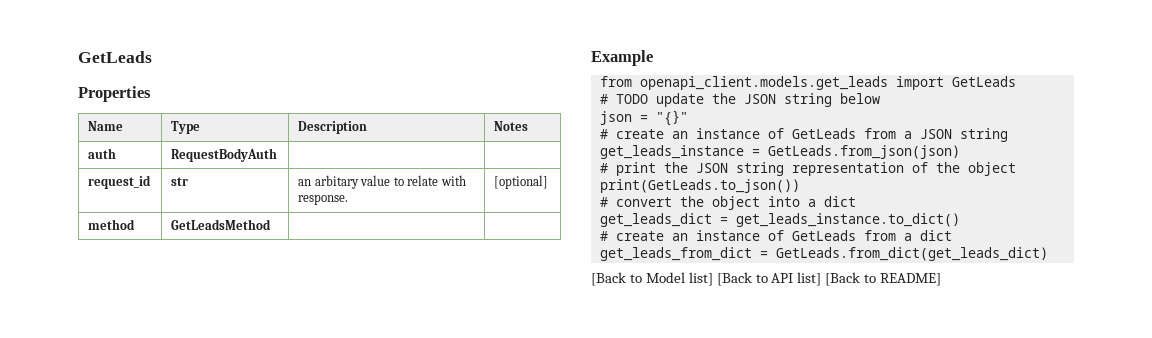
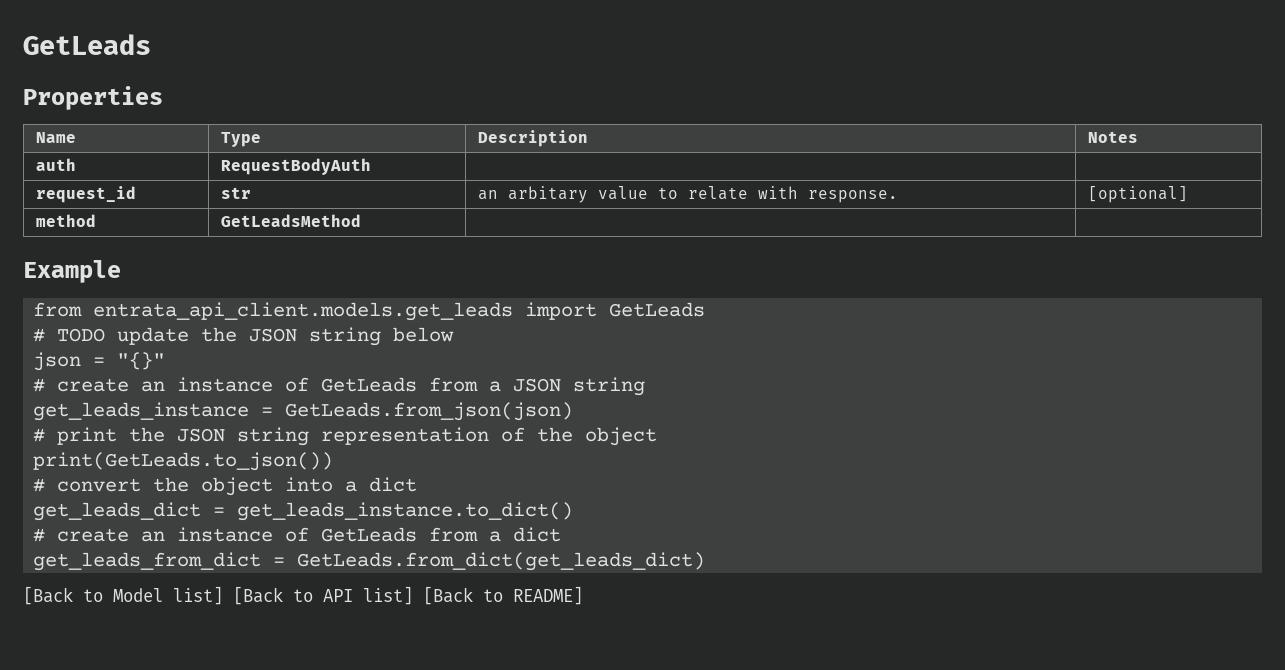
- from openapi_client.models.get_leads import GetLeads
+ from entrata_api_client.models.get_leads import GetLeads

